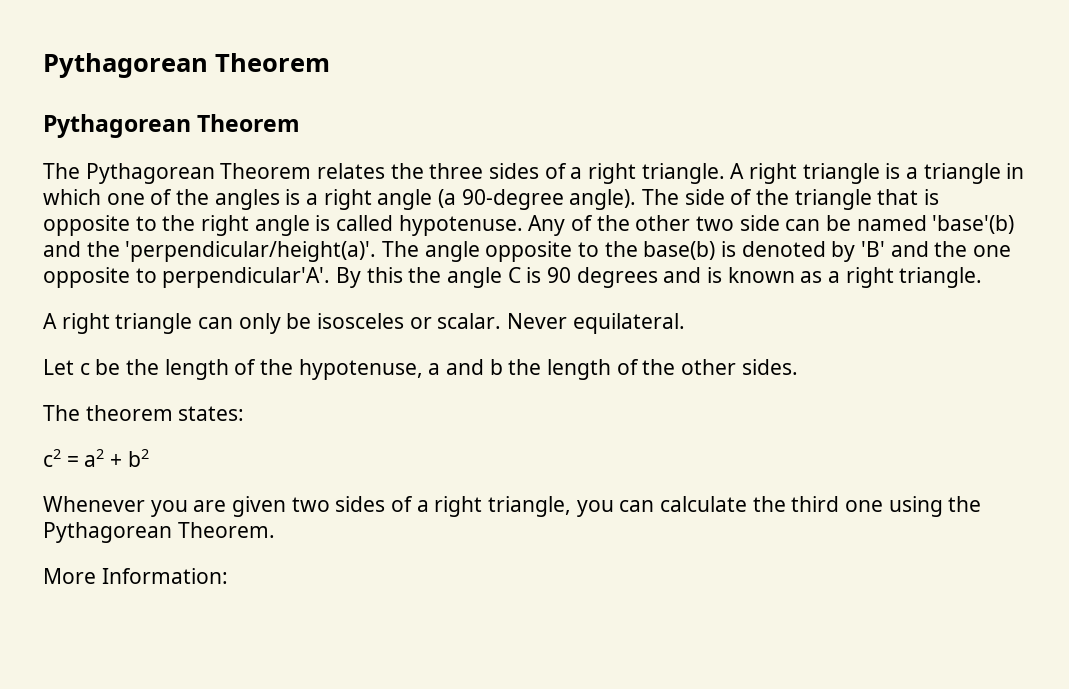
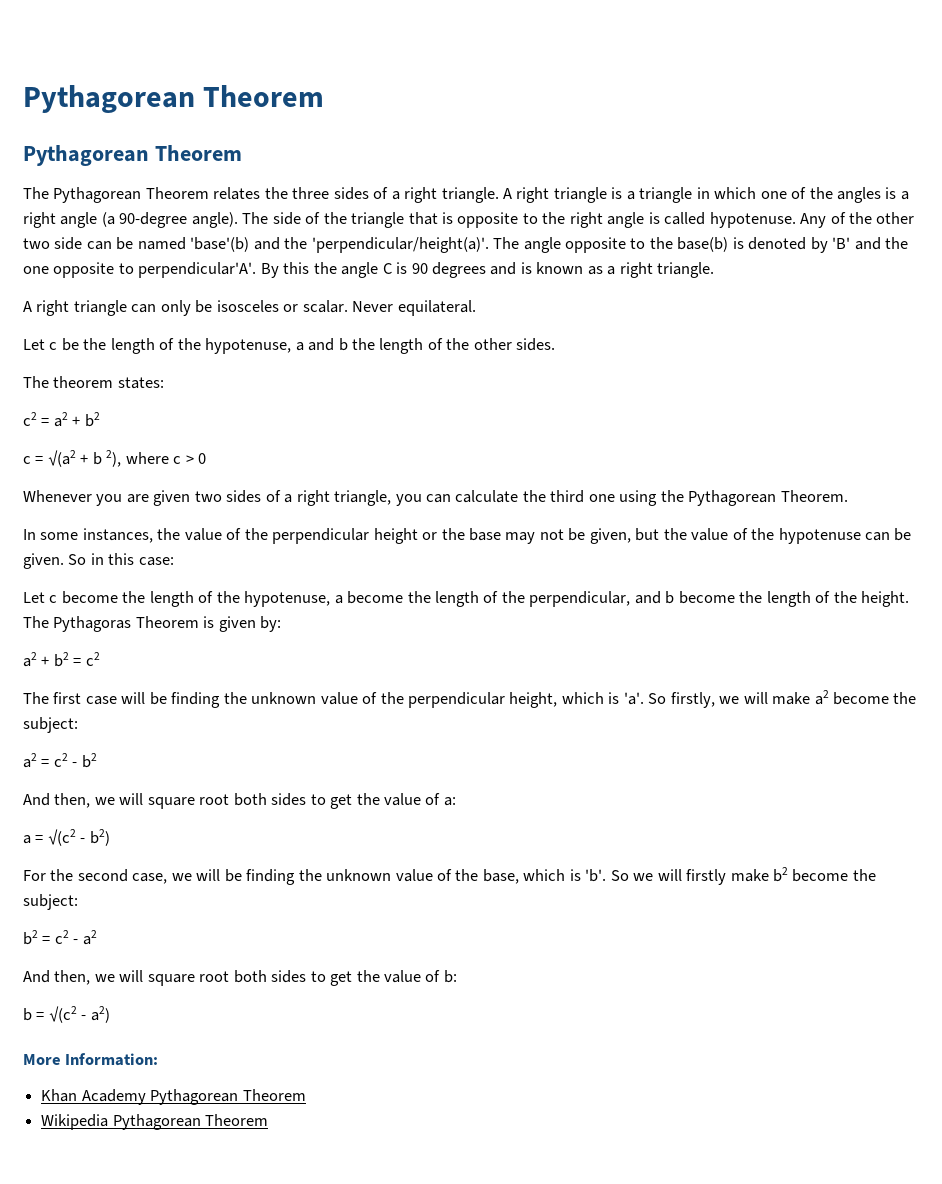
+ c = √(a2 + b 2), where c > 0
+ In some instances, the value of the perpendicular height or the base may not be given, but the value of the hypotenuse can be given. So in this case:
+ Let c become the length of the hypotenuse, a become the length of the perpendicular, and b become the length of the height. The Pythagoras Theorem is given by:
+ a2 + b2 = c2
+ The first case will be finding the unknown value of the perpendicular height, which is 'a'. So firstly, we will make a2 become the subject:
+ a2 = c2 - b2
+ And then, we will square root both sides to get the value of a:
+ a = √(c2 - b2)
+ For the second case, we will be finding the unknown value of the base, which is 'b'. So we will firstly make b2 become the subject:
+ b2 = c2 - a2
+ And then, we will square root both sides to get the value of b:
+ b = √(c2 - a2)
  More Information:
+ Khan Academy Pythagorean Theorem
+ Wikipedia Pythagorean Theorem

